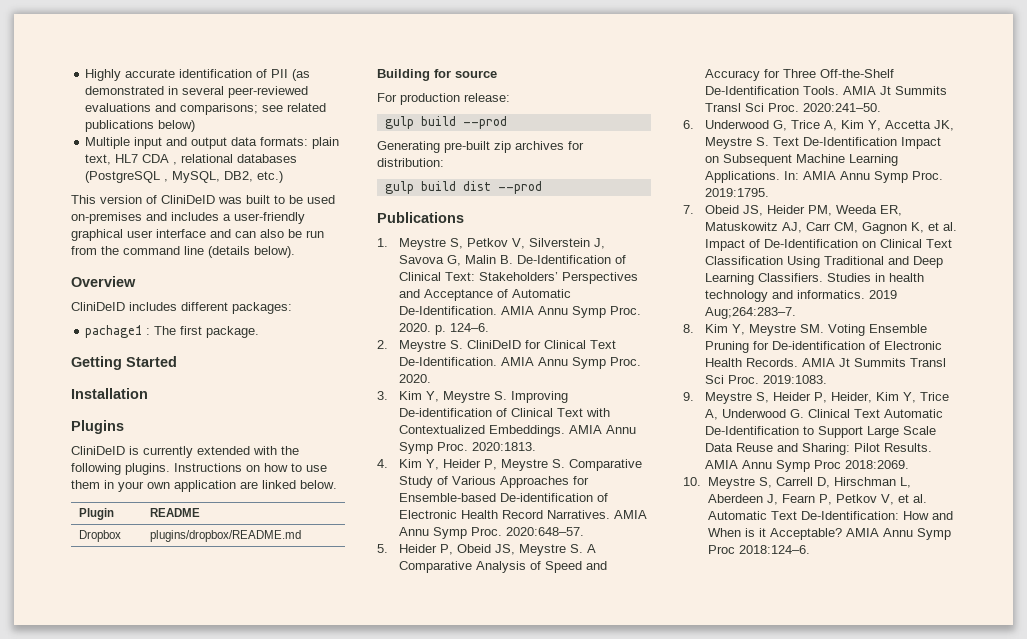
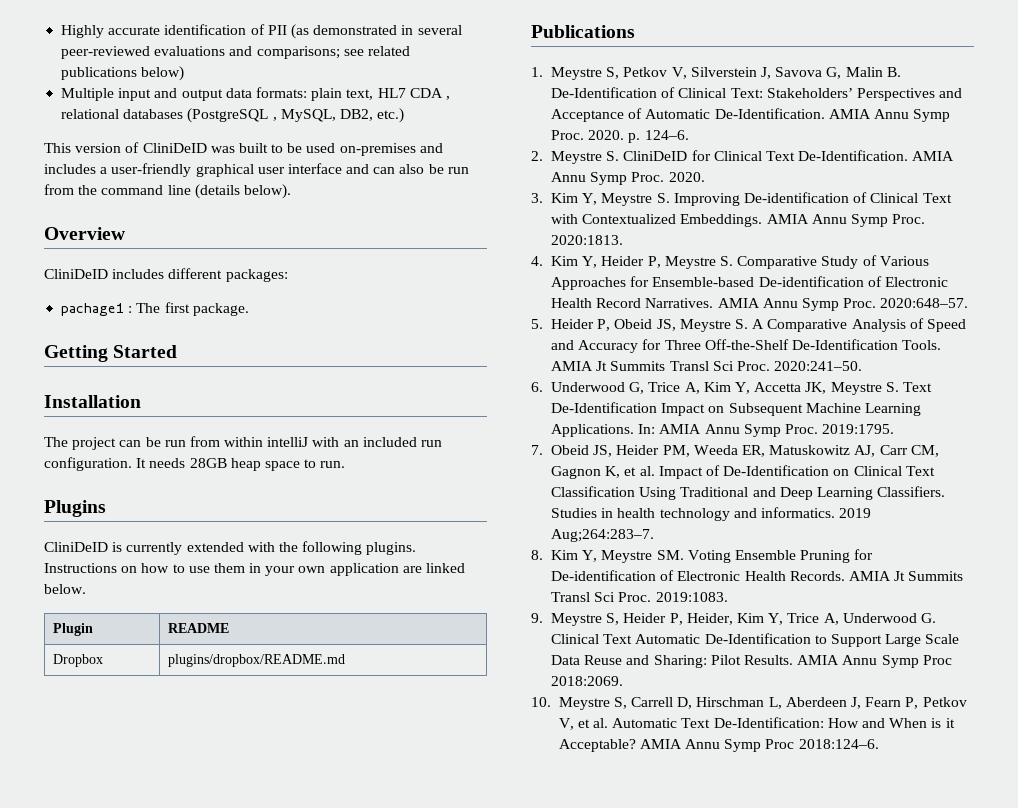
+ The project can be run from within intelliJ with an included run configuration. It needs 28GB heap space to run.
- Building for source
- For production release:
- gulp build --prod
- Generating pre-built zip archives for distribution:
- gulp build dist --prod

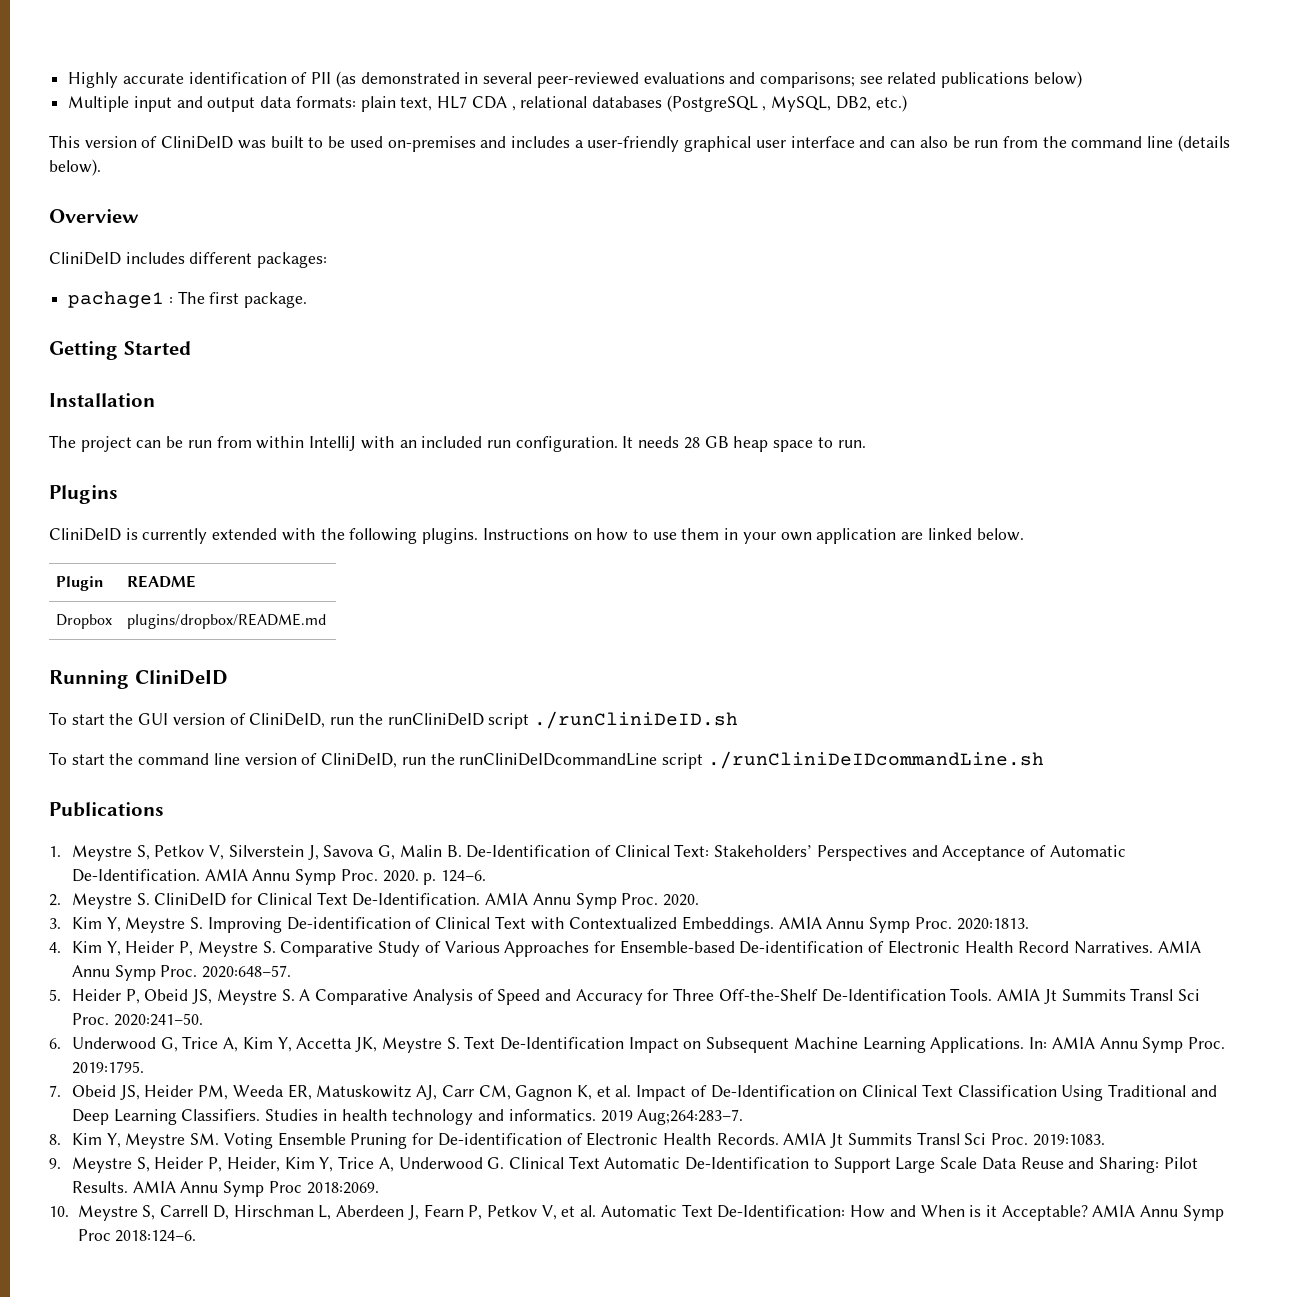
- The project can be run from within intelliJ with an included run configuration.
+ The project can be run from within IntelliJ with an included run configuration.
- It needs 28GB heap space to run.
+ It needs 28 GB heap space to run.
+ Running CliniDeID
+ To start the GUI version of CliniDeID, run the runCliniDeID script ./runCliniDeID.sh
+ To start the command line version of CliniDeID, run the runCliniDeIDcommandLine script ./runCliniDeIDcommandLine.sh

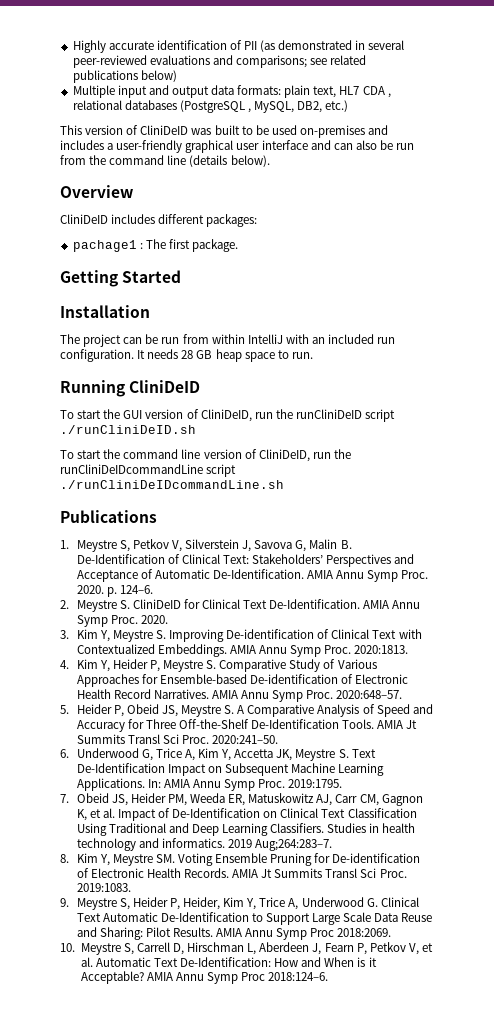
- Plugins
- CliniDeID is currently extended with the following plugins. Instructions on how to use them in your own application are linked below.
- Plugin | README
- Dropbox | plugins/dropbox/README.md

